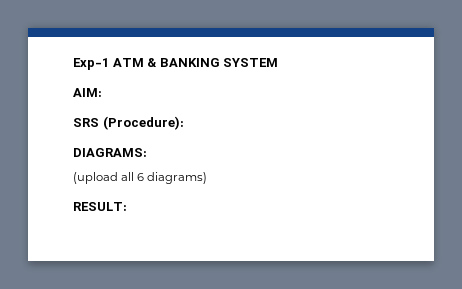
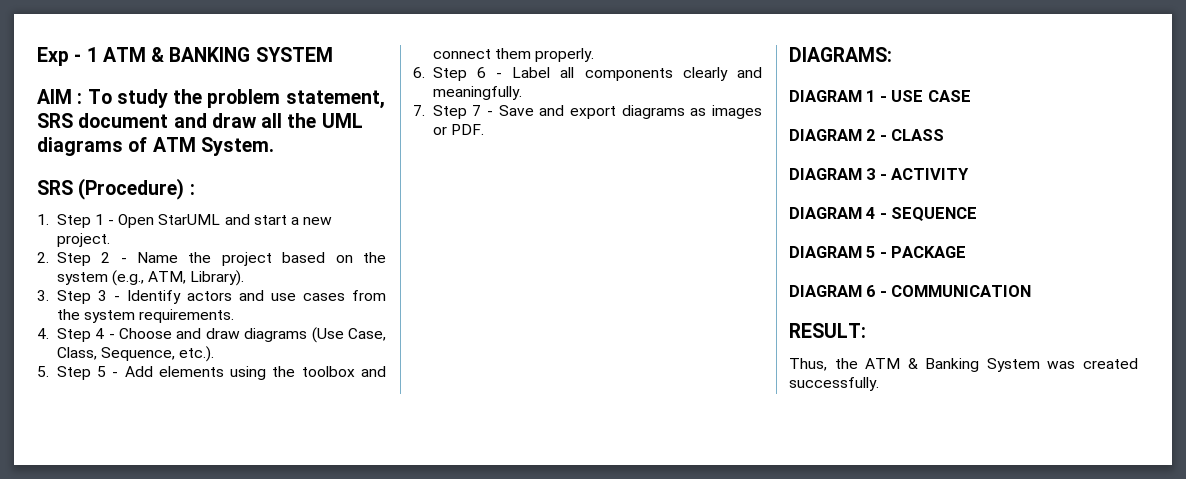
- Exp-1 ATM & BANKING SYSTEM
+ Exp - 1 ATM & BANKING SYSTEM
- AIM:
- SRS (Procedure):
+ AIM : To study the problem statement, SRS document and draw all the UML diagrams of ATM System.
+ SRS (Procedure) :
+ 1. Step 1 - Open StarUML and start a new project.
+ 2. Step 2 - Name the project based on the system (e.g., ATM, Library).
+ 3. Step 3 - Identify actors and use cases from the system requirements.
+ 4. Step 4 - Choose and draw diagrams (Use Case, Class, Sequence, etc.).
+ 5. Step 5 - Add elements using the toolbox and connect them properly.
+ 6. Step 6 - Label all components clearly and meaningfully.
+ 7. Step 7 - Save and export diagrams as images or PDF.
  DIAGRAMS:
- (upload all 6 diagrams)
+ DIAGRAM 1 - USE CASE
+ DIAGRAM 2 - CLASS
+ DIAGRAM 3 - ACTIVITY
+ DIAGRAM 4 - SEQUENCE
+ DIAGRAM 5 - PACKAGE
+ DIAGRAM 6 - COMMUNICATION
  RESULT:
+ Thus, the ATM & Banking System was created successfully.

